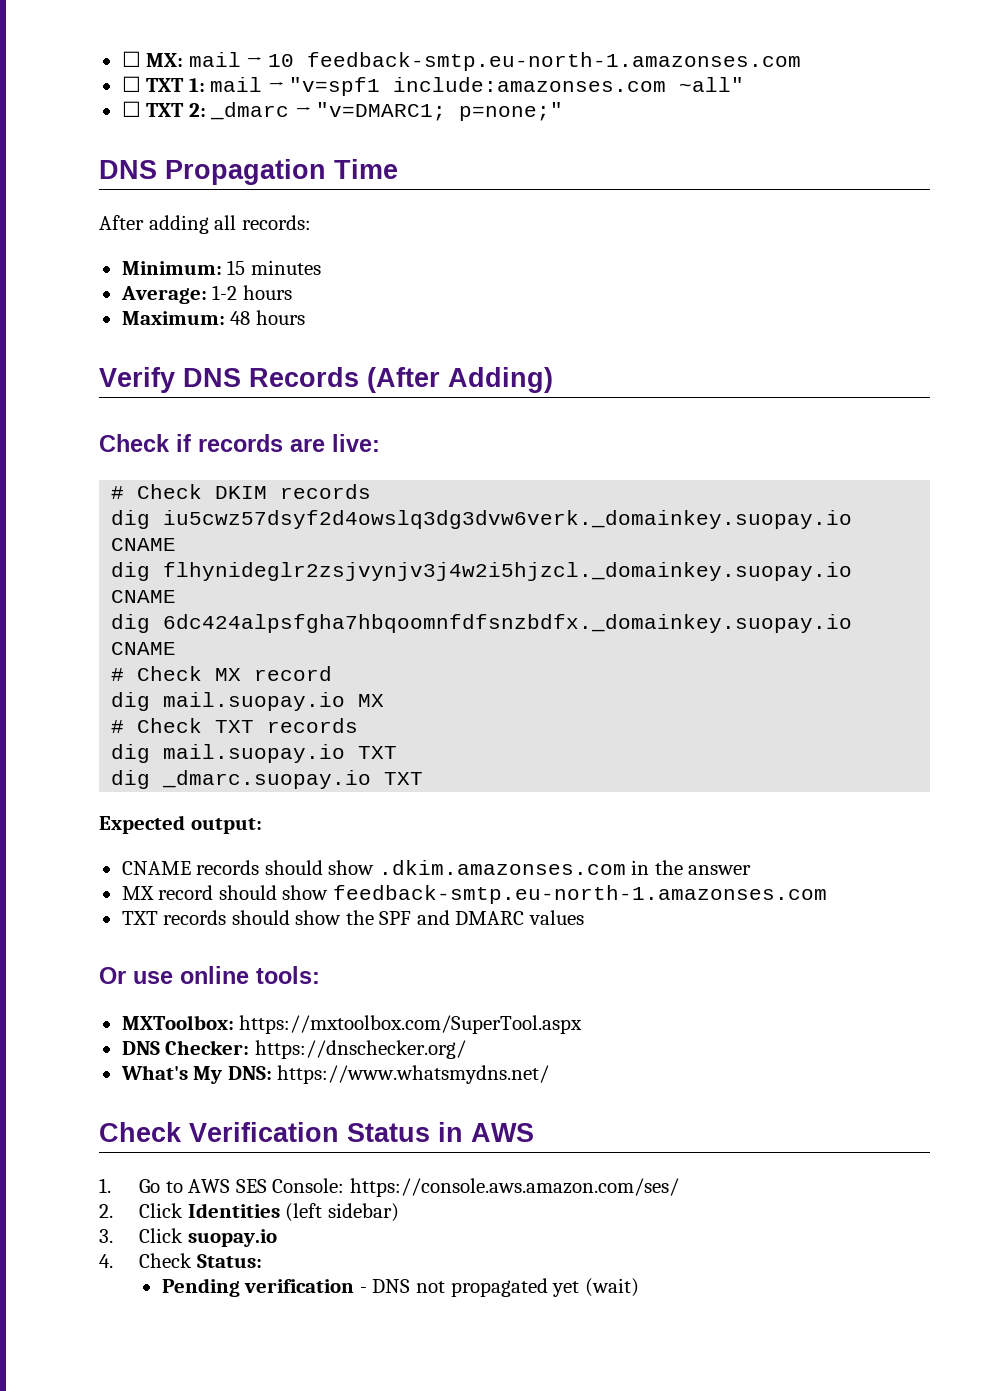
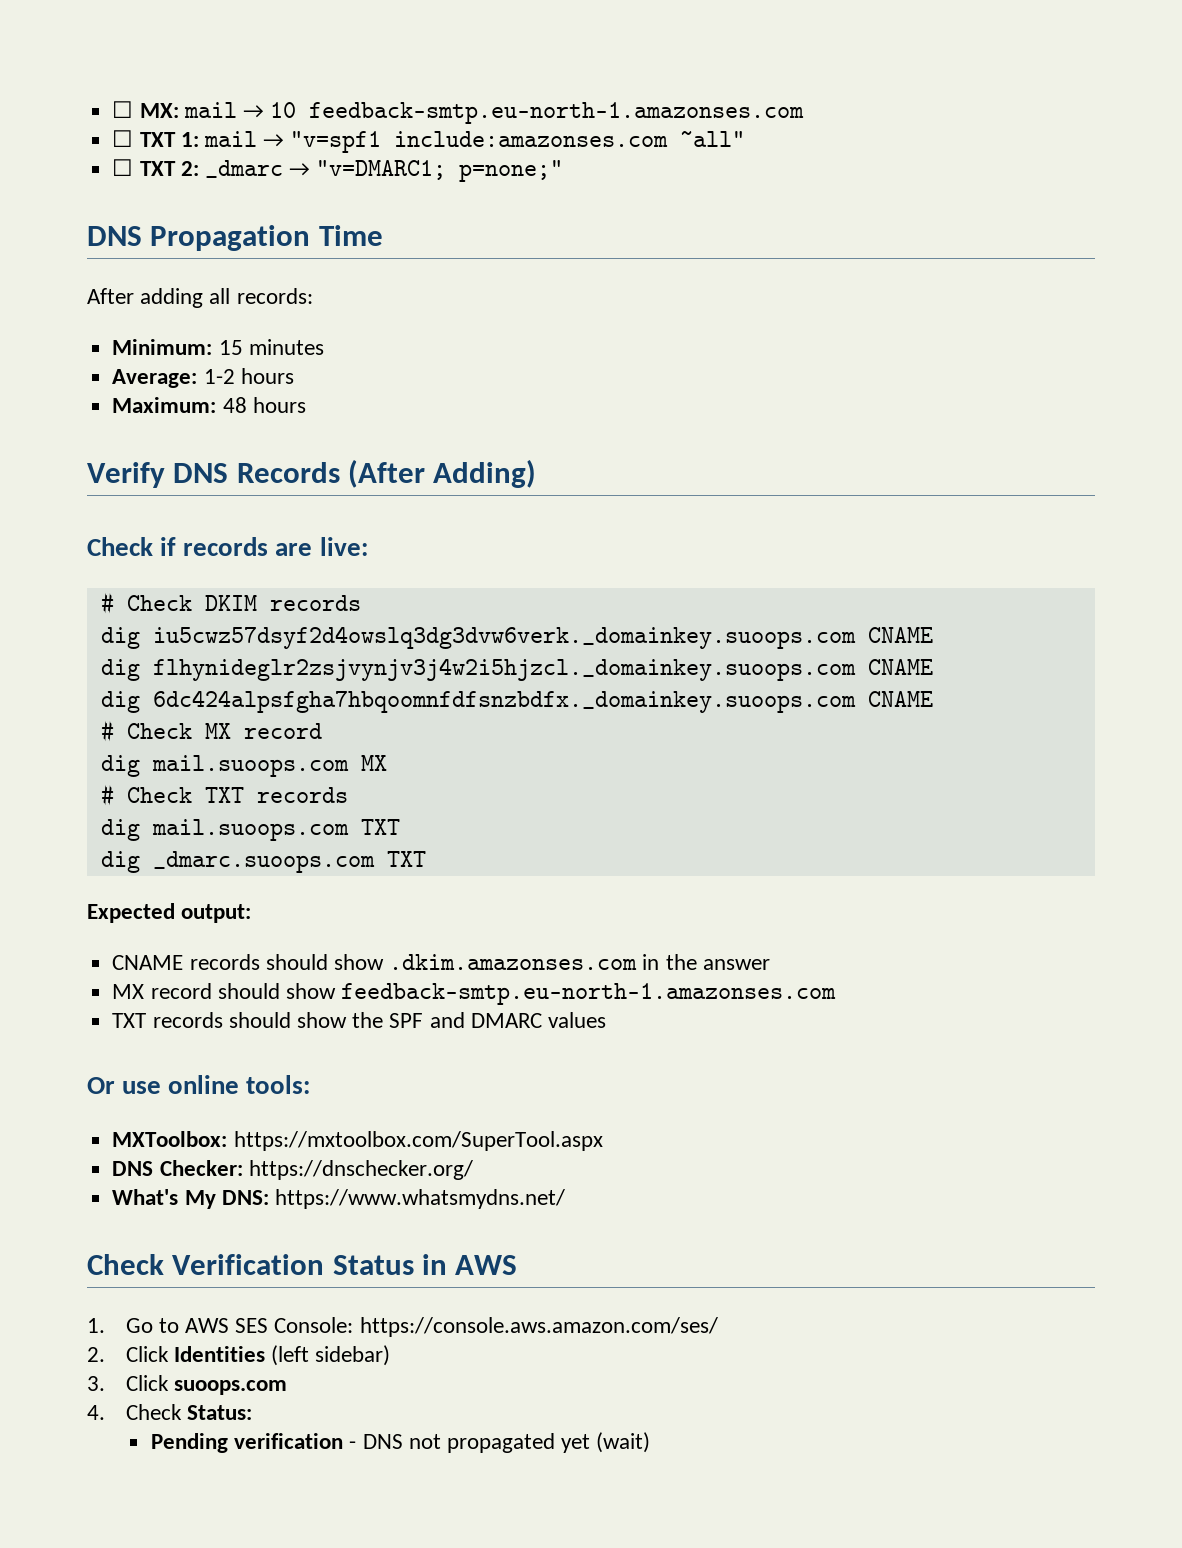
- dig iu5cwz57dsyf2d4owslq3dg3dvw6verk._domainkey.suopay.io CNAME
- dig flhynideglr2zsjvynjv3j4w2i5hjzcl._domainkey.suopay.io CNAME
- dig 6dc424alpsfgha7hbqoomnfdfsnzbdfx._domainkey.suopay.io CNAME
+ dig iu5cwz57dsyf2d4owslq3dg3dvw6verk._domainkey.suoops.com CNAME
+ dig flhynideglr2zsjvynjv3j4w2i5hjzcl._domainkey.suoops.com CNAME
+ dig 6dc424alpsfgha7hbqoomnfdfsnzbdfx._domainkey.suoops.com CNAME
- dig mail.suopay.io MX
+ dig mail.suoops.com MX
- dig mail.suopay.io TXT
+ dig mail.suoops.com TXT
- dig _dmarc.suopay.io TXT
+ dig _dmarc.suoops.com TXT
- 3. Click suopay.io
+ 3. Click suoops.com

